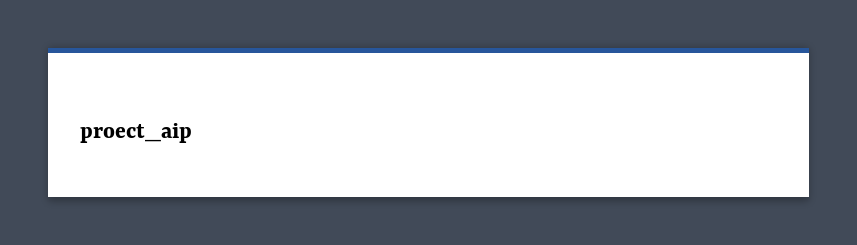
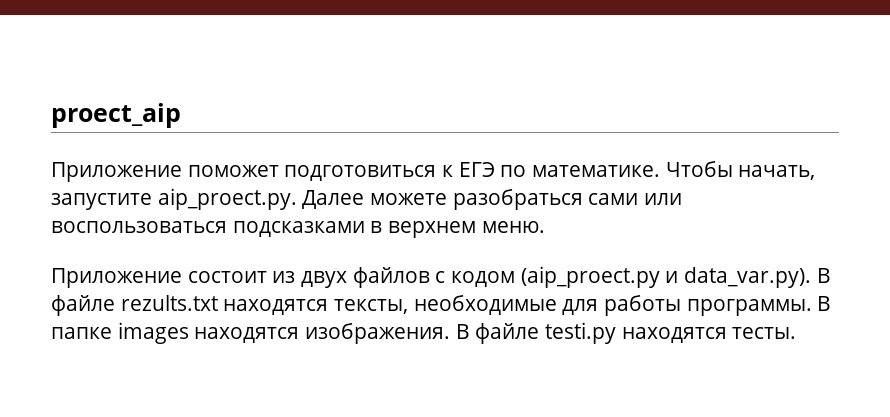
+ Приложение поможет подготовиться к ЕГЭ по математике. Чтобы начать, запустите aip_proect.py. Далее можете разобраться сами или воспользоваться подсказками в верхнем меню.
+ Приложение состоит из двух файлов с кодом (aip_proect.py и data_var.py). В файле rezults.txt находятся тексты, необходимые для работы программы. В папке images находятся изображения. В файле testi.py находятся тесты.

